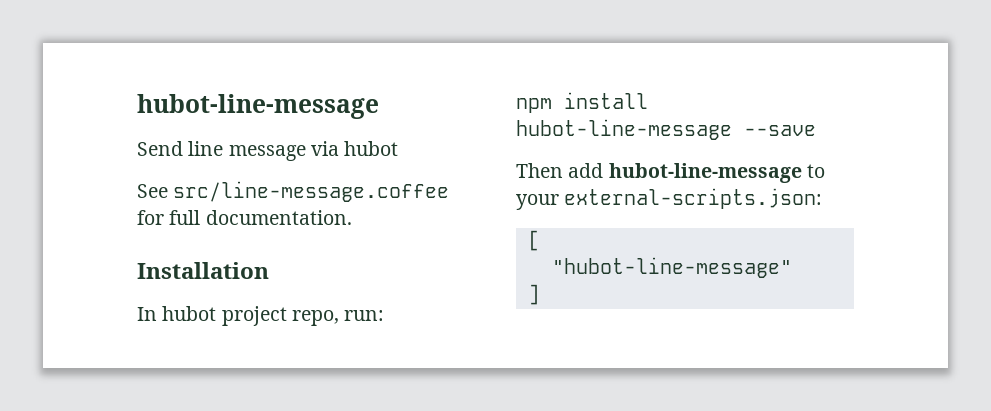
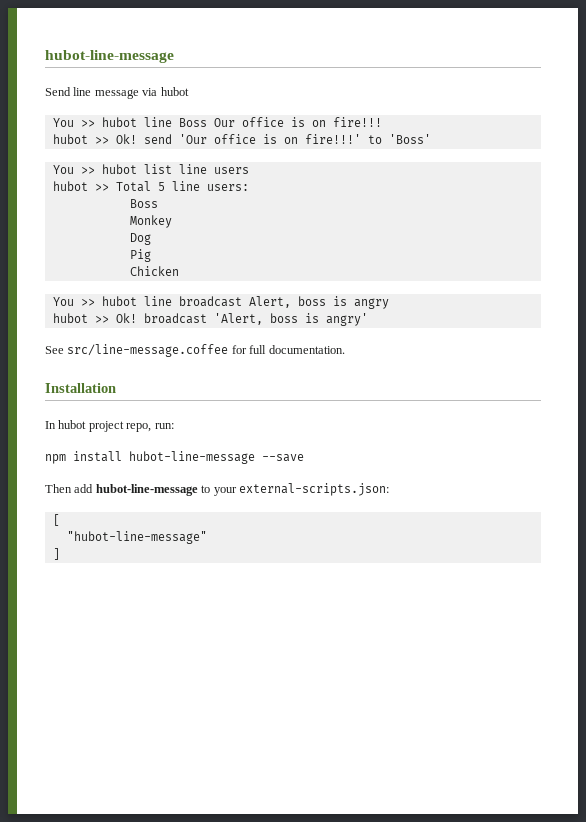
+ You >> hubot line Boss Our office is on fire!!!
+ hubot >> Ok! send 'Our office is on fire!!!' to 'Boss'
+ You >> hubot list line users
+ hubot >> Total 5 line users:
+ Boss
+ Monkey
+ Dog
+ Pig
+ Chicken
+ You >> hubot line broadcast Alert, boss is angry
+ hubot >> Ok! broadcast 'Alert, boss is angry'

